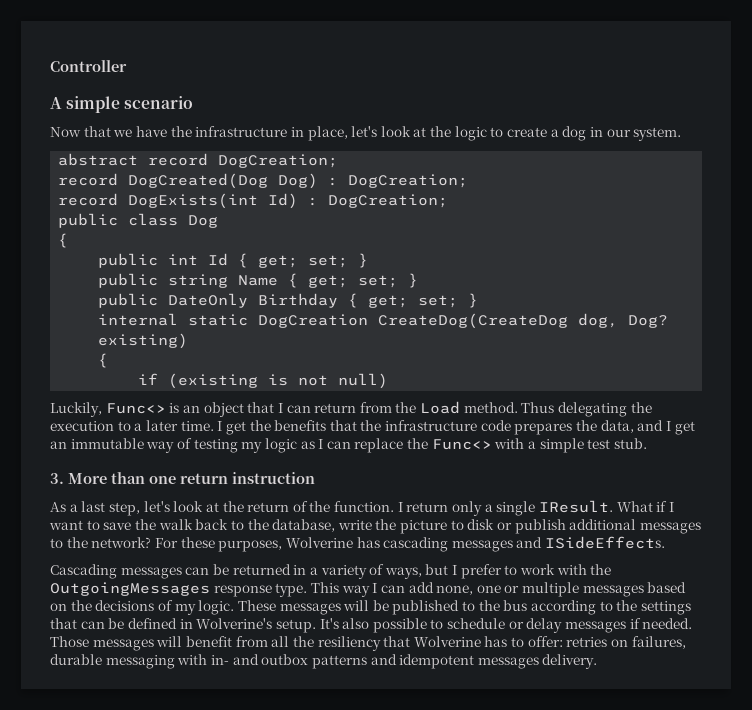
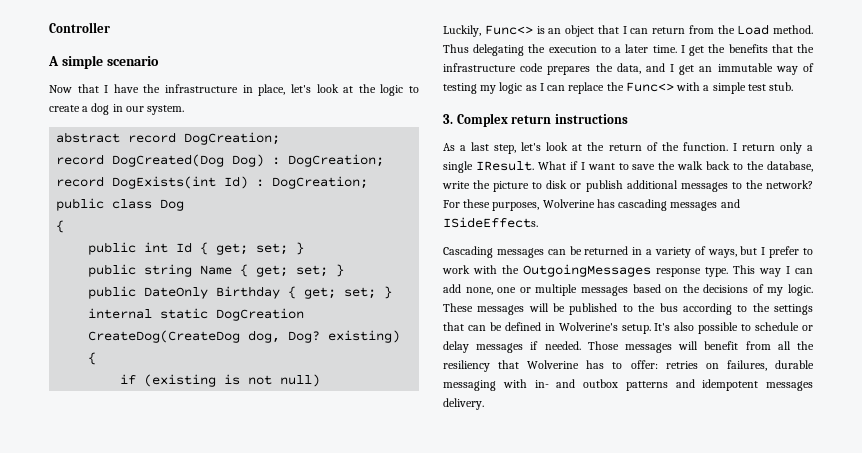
- Now that we have the infrastructure in place, let's look at the logic to create a dog in our system.
+ Now that I have the infrastructure in place, let's look at the logic to create a dog in our system.
- 3. More than one return instruction
+ 3. Complex return instructions

